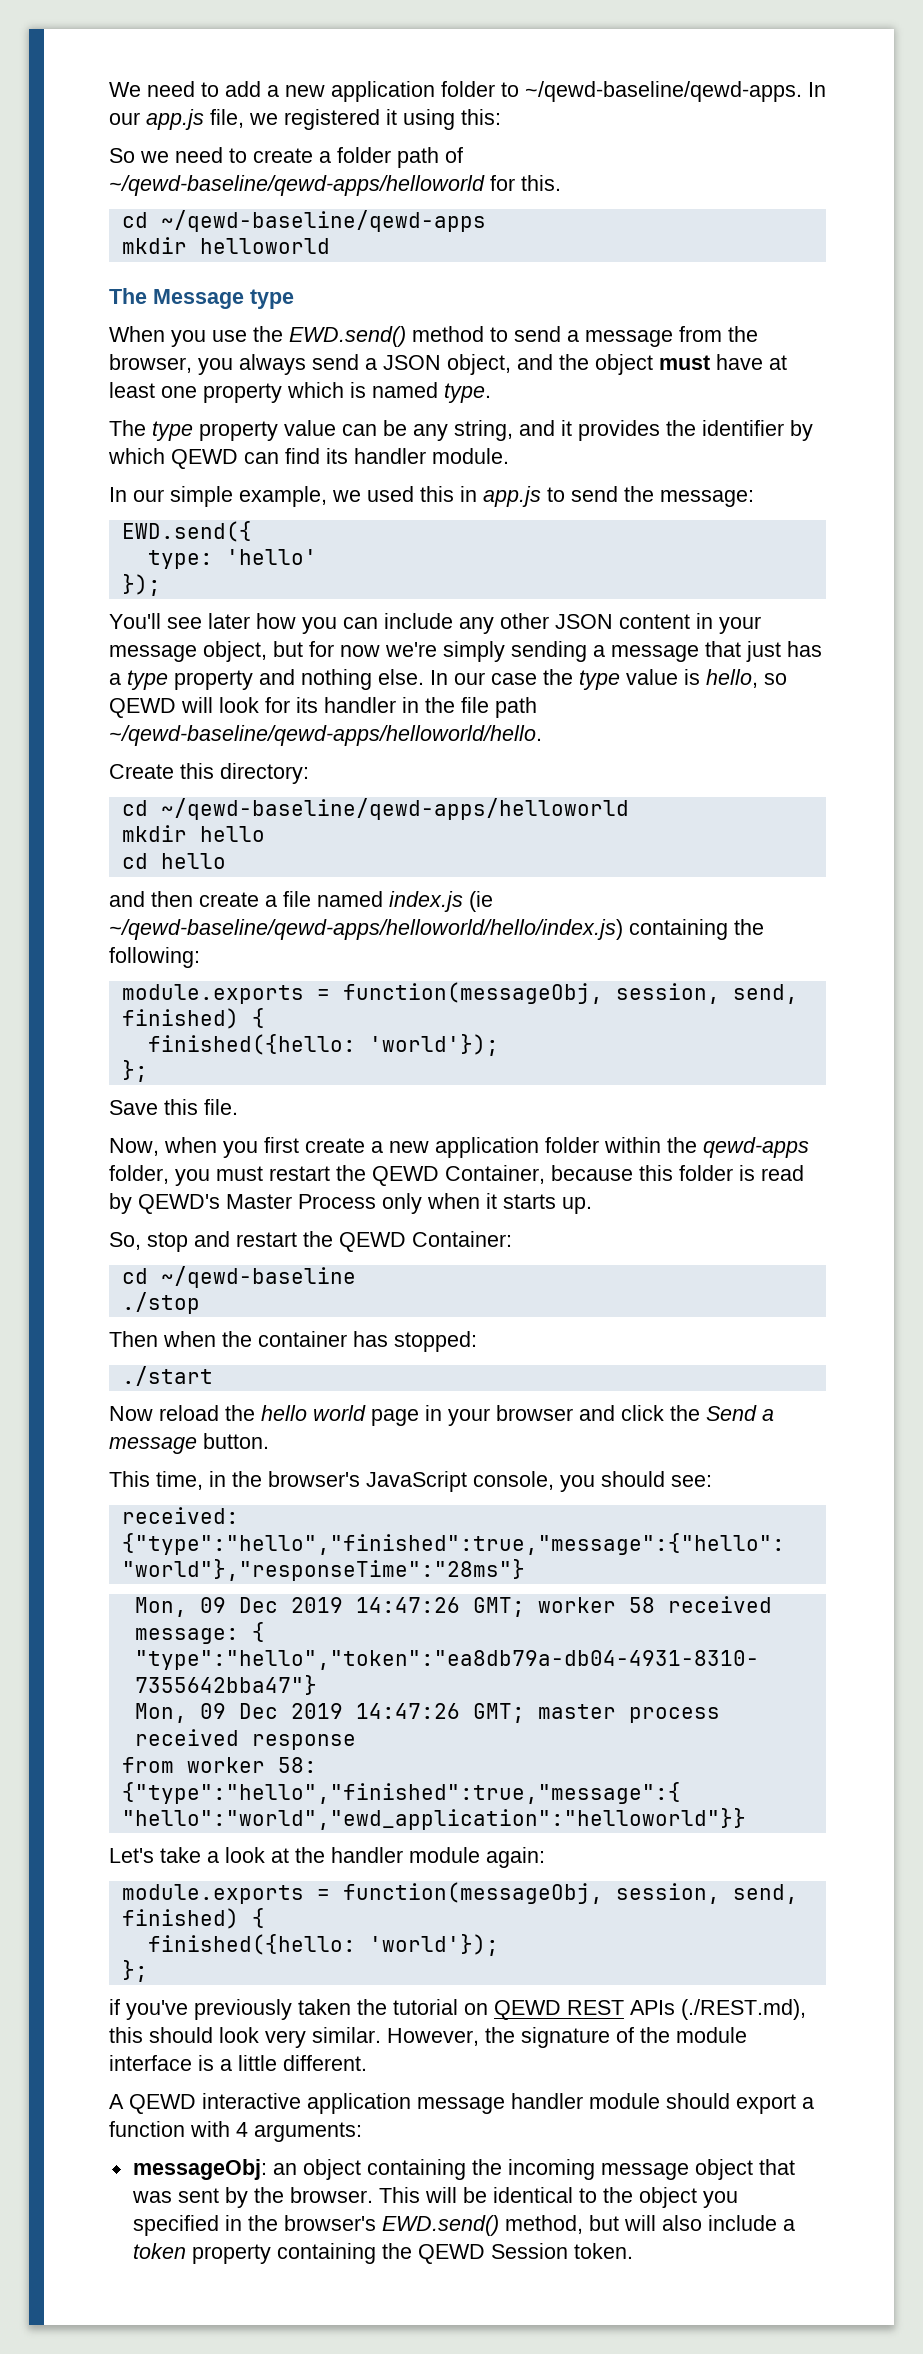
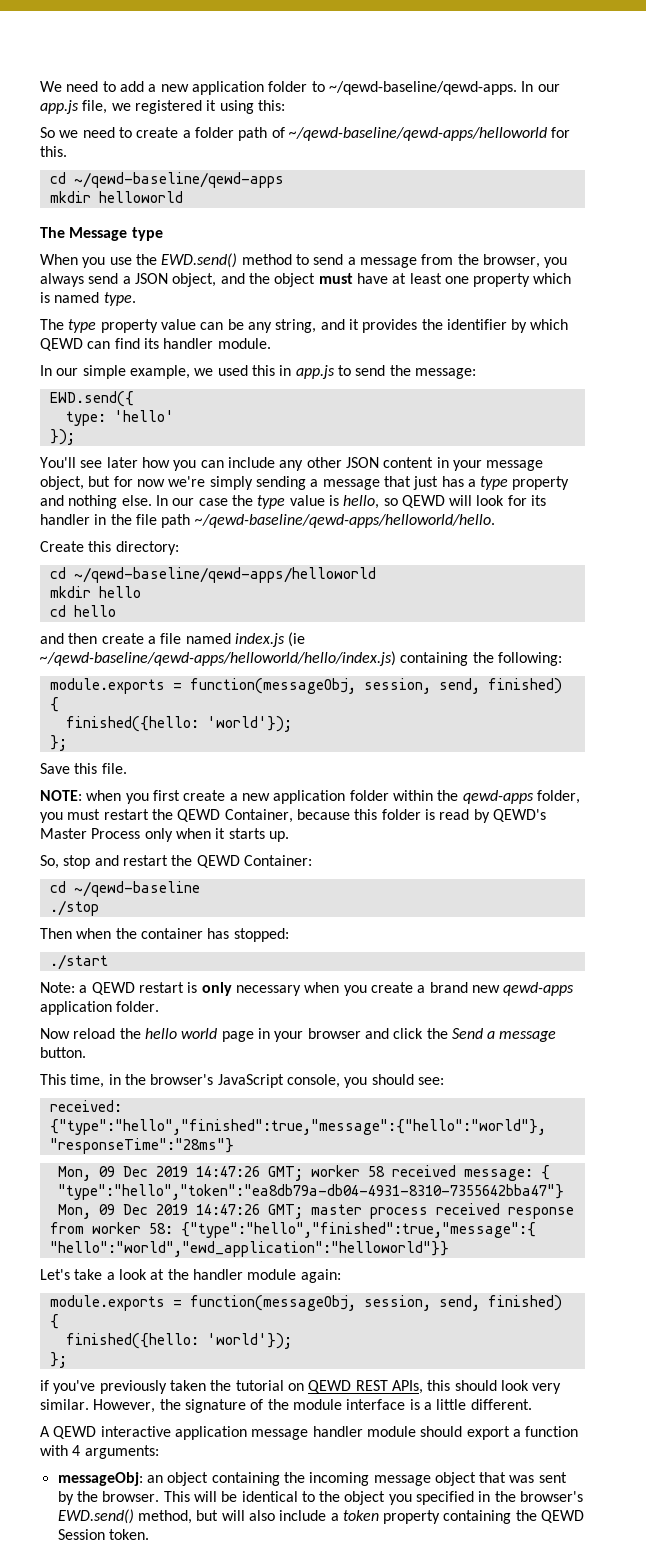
- Now, when you first create a new application folder within the qewd-apps folder, you must restart the QEWD Container, because this folder is read by QEWD's Master Process only when it starts up.
+ NOTE: when you first create a new application folder within the qewd-apps folder, you must restart the QEWD Container, because this folder is read by QEWD's Master Process only when it starts up.
+ Note: a QEWD restart is only necessary when you create a brand new qewd-apps application folder.
- if you've previously taken the tutorial on QEWD REST APIs (./REST.md), this should look very similar.
+ if you've previously taken the tutorial on QEWD REST APIs, this should look very similar.

